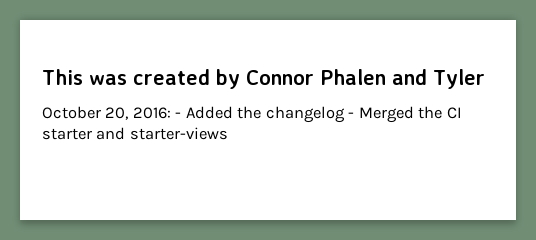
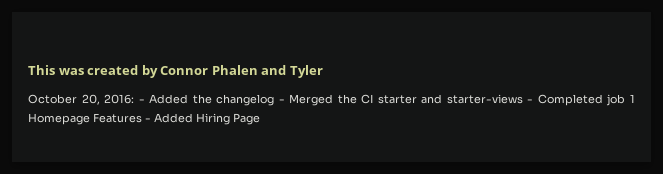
- October 20, 2016: - Added the changelog - Merged the CI starter and starter-views
+ October 20, 2016: - Added the changelog - Merged the CI starter and starter-views - Completed job 1 Homepage Features - Added Hiring Page

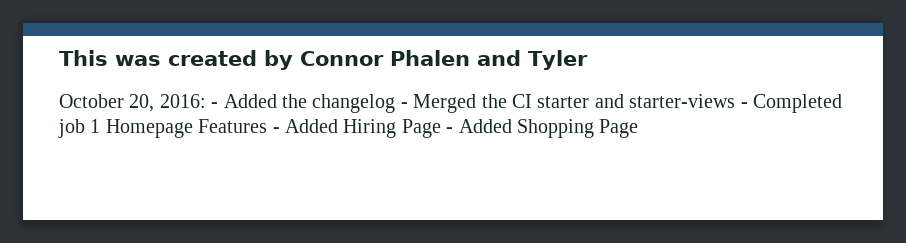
- October 20, 2016: - Added the changelog - Merged the CI starter and starter-views - Completed job 1 Homepage Features - Added Hiring Page
+ October 20, 2016: - Added the changelog - Merged the CI starter and starter-views - Completed job 1 Homepage Features - Added Hiring Page - Added Shopping Page

